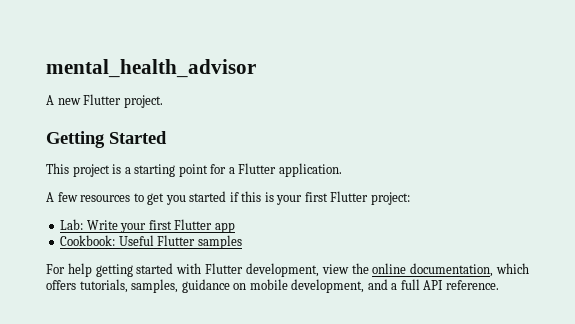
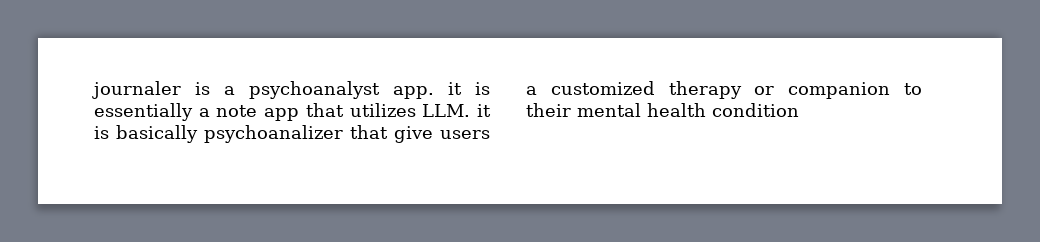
- mental_health_advisor
- A new Flutter project.
- Getting Started
- This project is a starting point for a Flutter application.
- A few resources to get you started if this is your first Flutter project:
- Lab: Write your first Flutter app
- Cookbook: Useful Flutter samples
- For help getting started with Flutter development, view the online documentation, which offers tutorials, samples, guidance on mobile development, and a full API reference.
+ journaler is a psychoanalyst app. it is essentially a note app that utilizes LLM. it is basically psychoanalizer that give users a customized therapy or companion to their mental health condition

